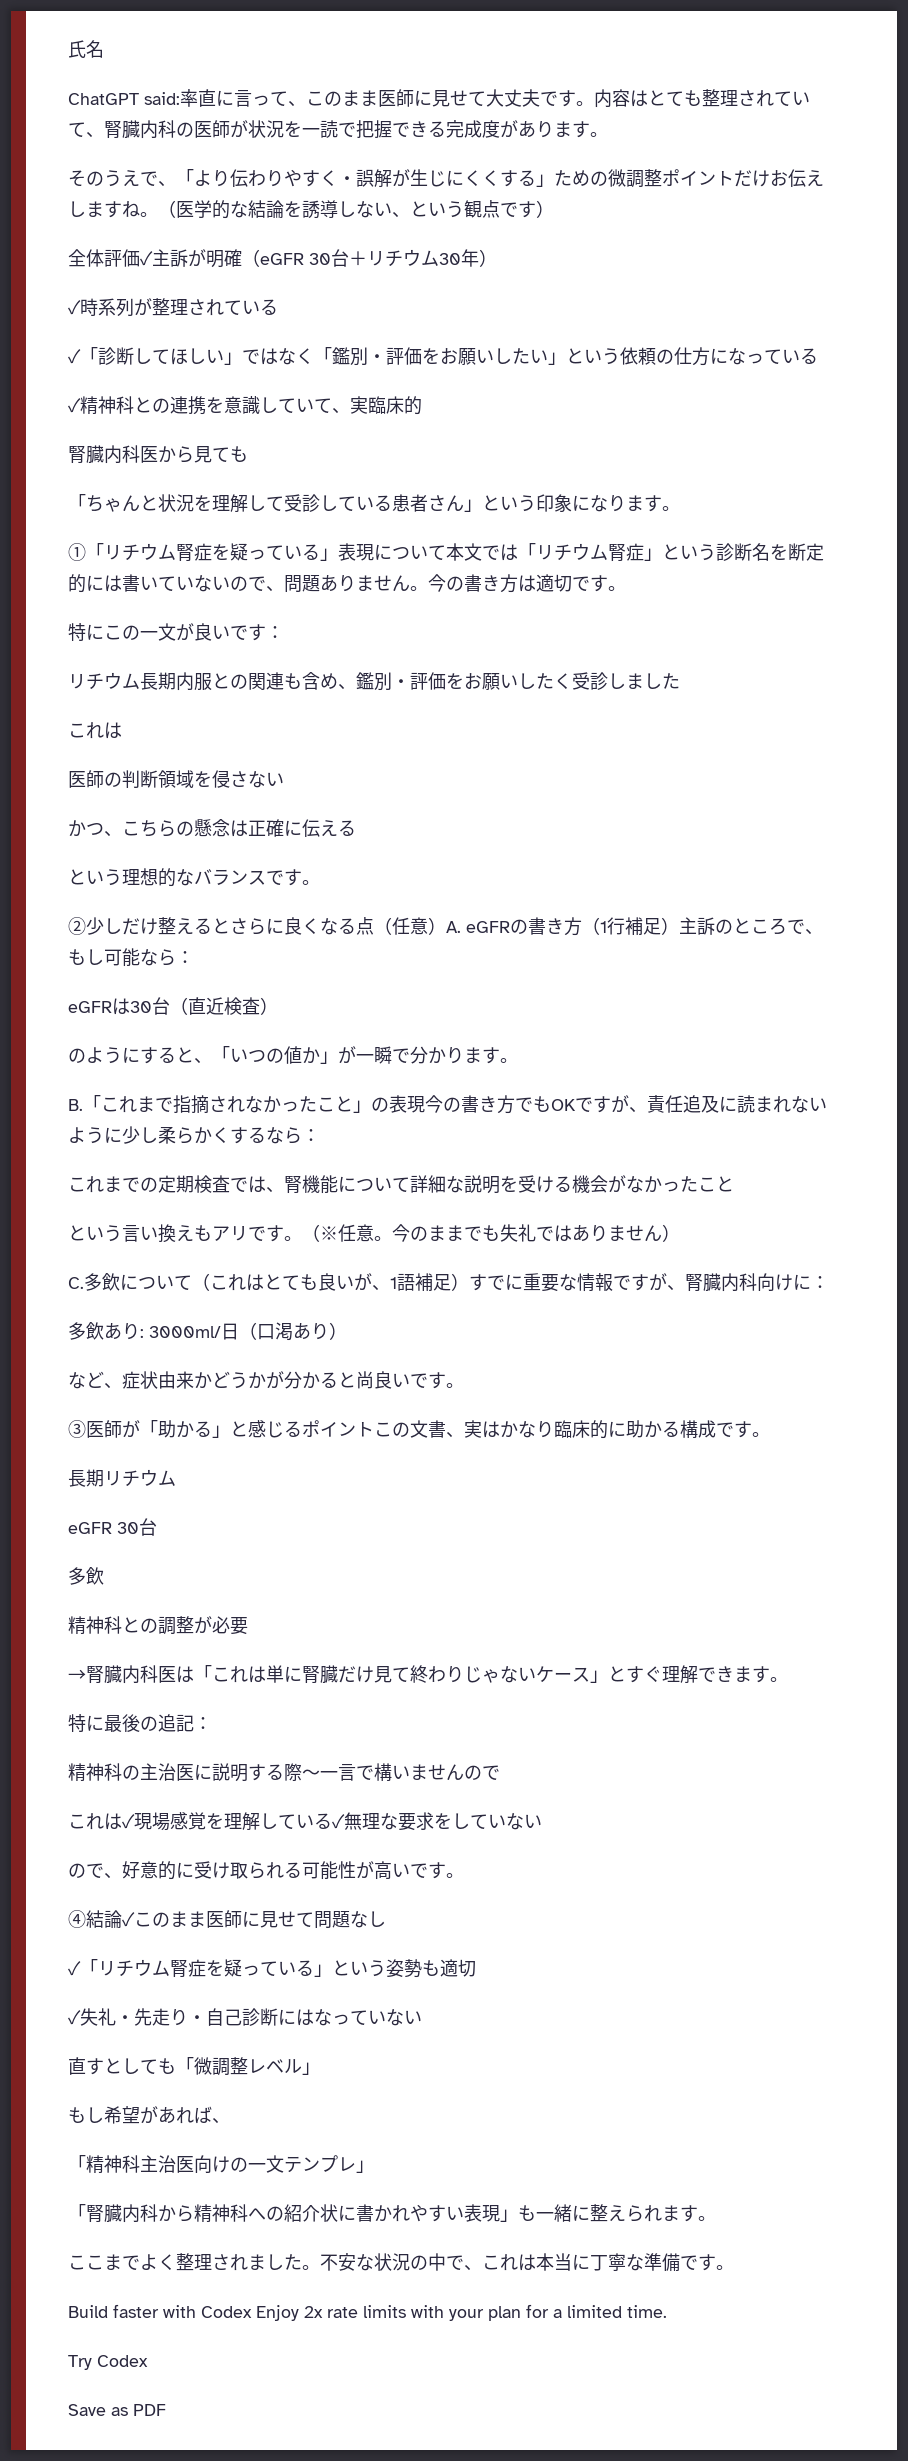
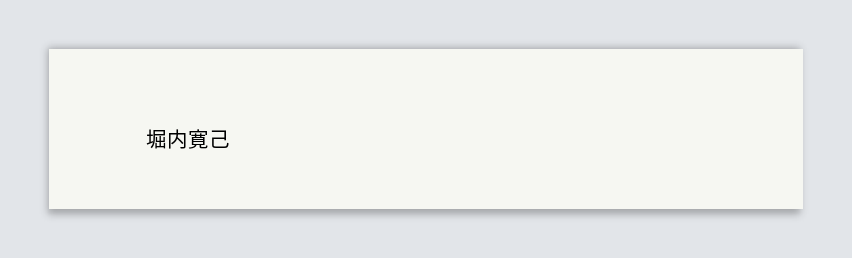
- 氏名
- ChatGPT said:率直に言って、このまま医師に見せて大丈夫です。内容はとても整理されていて、腎臓内科の医師が状況を一読で把握できる完成度があります。
- そのうえで、「より伝わりやすく・誤解が生じにくくする」ための微調整ポイントだけお伝えしますね。（医学的な結論を誘導しない、という観点です）
- 全体評価✓主訴が明確（eGFR 30台＋リチウム30年）
- ✓時系列が整理されている
- ✓「診断してほしい」ではなく「鑑別・評価をお願いしたい」という依頼の仕方になっている
- ✓精神科との連携を意識していて、実臨床的
- 腎臓内科医から見ても
- 「ちゃんと状況を理解して受診している患者さん」という印象になります。
- ①「リチウム腎症を疑っている」表現について本文では「リチウム腎症」という診断名を断定的には書いていないので、問題ありません。今の書き方は適切です。
- 特にこの一文が良いです：
- リチウム長期内服との関連も含め、鑑別・評価をお願いしたく受診しました
- これは
- 医師の判断領域を侵さない
- かつ、こちらの懸念は正確に伝える
- という理想的なバランスです。
- ②少しだけ整えるとさらに良くなる点（任意）A. eGFRの書き方（1行補足）主訴のところで、もし可能なら：
- eGFRは30台（直近検査）
- のようにすると、「いつの値か」が一瞬で分かります。
- B.「これまで指摘されなかったこと」の表現今の書き方でもOKですが、責任追及に読まれないように少し柔らかくするなら：
- これまでの定期検査では、腎機能について詳細な説明を受ける機会がなかったこと
- という言い換えもアリです。（※任意。今のままでも失礼ではありません）
- C.多飲について（これはとても良いが、1語補足）すでに重要な情報ですが、腎臓内科向けに：
- 多飲あり: 3000ml/日（口渇あり）
- など、症状由来かどうかが分かると尚良いです。
- ③医師が「助かる」と感じるポイントこの文書、実はかなり臨床的に助かる構成です。
- 長期リチウム
- eGFR 30台
- 多飲
- 精神科との調整が必要
- →腎臓内科医は「これは単に腎臓だけ見て終わりじゃないケース」とすぐ理解できます。
- 特に最後の追記：
- 精神科の主治医に説明する際〜一言で構いませんので
- これは✓現場感覚を理解している✓無理な要求をしていない
- ので、好意的に受け取られる可能性が高いです。
- ④結論✓このまま医師に見せて問題なし
- ✓「リチウム腎症を疑っている」という姿勢も適切
- ✓失礼・先走り・自己診断にはなっていない
- 直すとしても「微調整レベル」
- もし希望があれば、
- 「精神科主治医向けの一文テンプレ」
- 「腎臓内科から精神科への紹介状に書かれやすい表現」も一緒に整えられます。
- ここまでよく整理されました。不安な状況の中で、これは本当に丁寧な準備です。
- Build faster with Codex Enjoy 2x rate limits with your plan for a limited time.
- Try Codex
- Save as PDF
+ 堀内寛己

